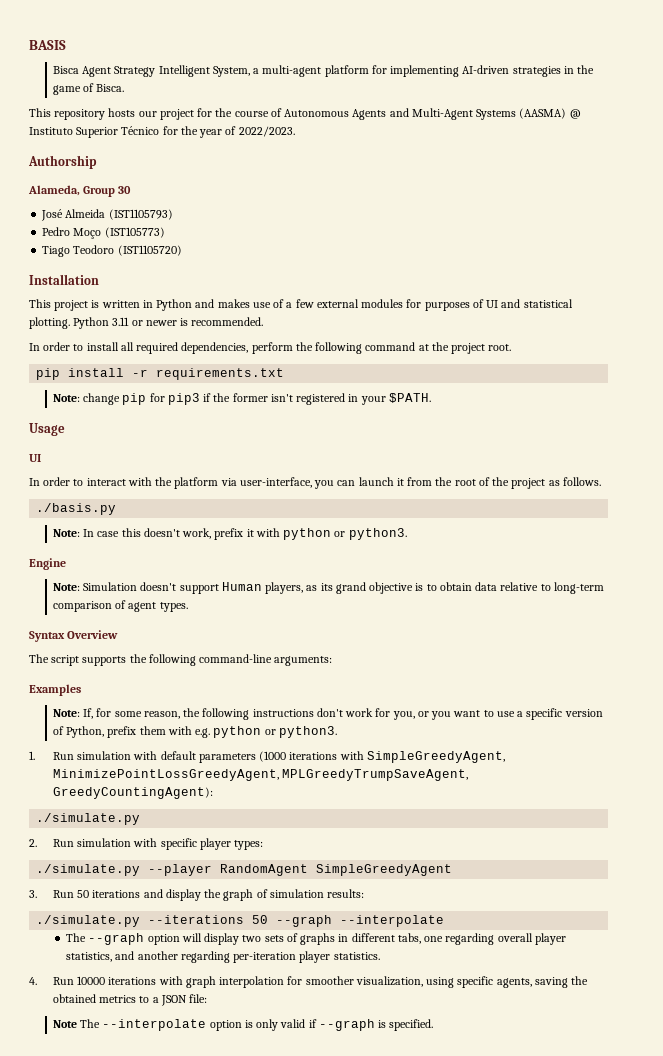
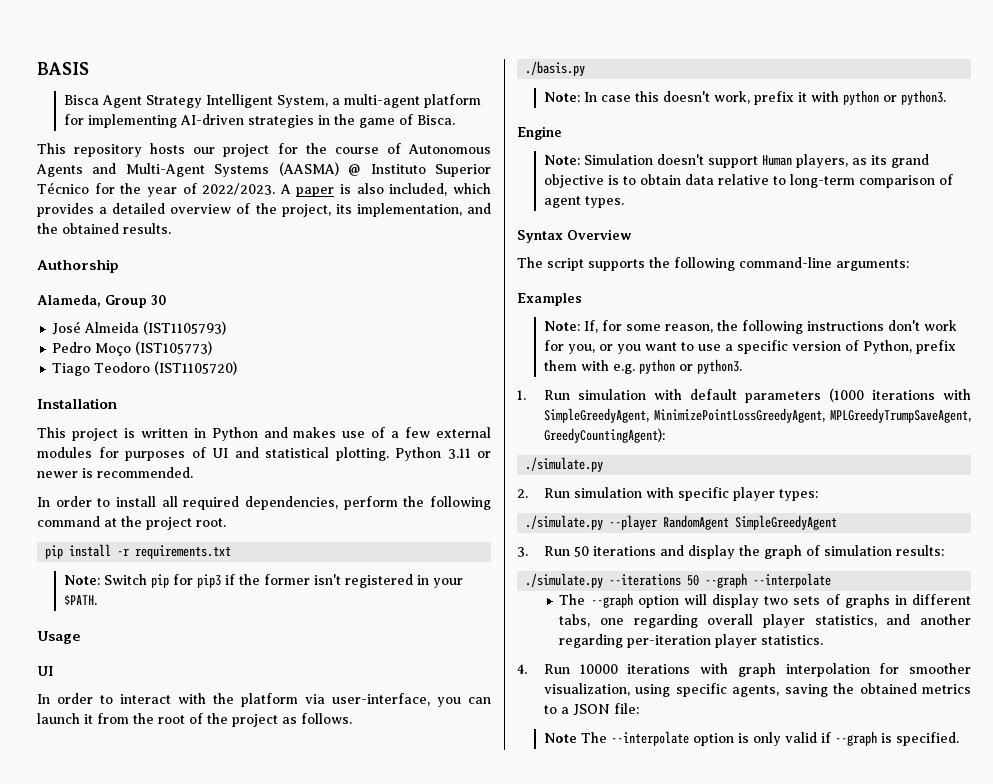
+ A paper is also included, which provides a detailed overview of the project, its implementation, and the obtained results.
- Note: change pip for pip3 if the former isn't registered in your $PATH.
+ Note: Switch pip for pip3 if the former isn't registered in your $PATH.

